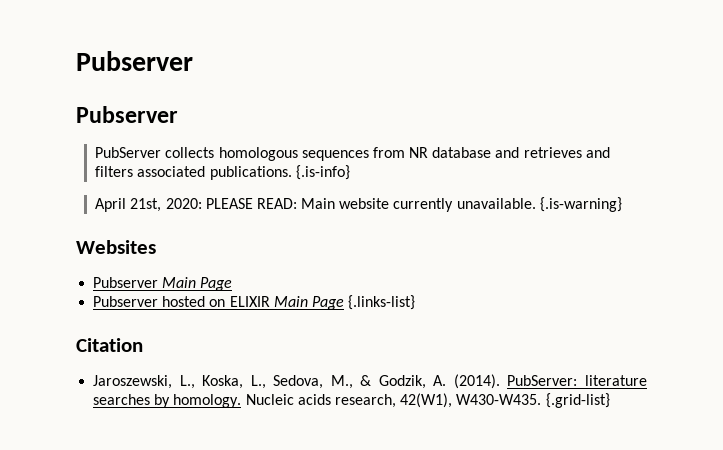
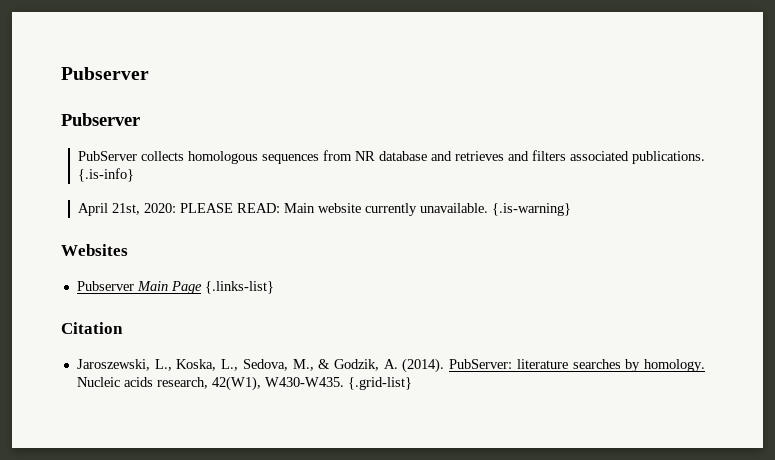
- Pubserver Main Page
- Pubserver hosted on ELIXIR Main Page {.links-list}
+ Pubserver Main Page {.links-list}

